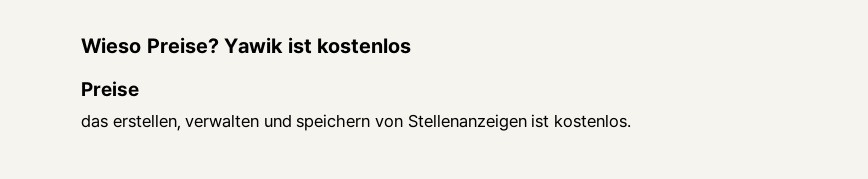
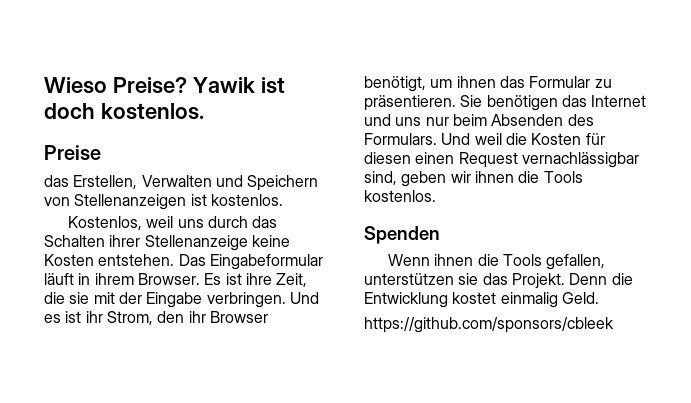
- Yawik ist kostenlos
+ Yawik ist doch kostenlos.
- das erstellen, verwalten und speichern von Stellenanzeigen ist kostenlos.
+ das Erstellen, Verwalten und Speichern von Stellenanzeigen ist kostenlos.
+ Kostenlos, weil uns durch das Schalten ihrer Stellenanzeige keine Kosten entstehen. Das Eingabeformular läuft in ihrem Browser. Es ist ihre Zeit, die sie mit der Eingabe verbringen. Und es ist ihr Strom, den ihr Browser benötigt, um ihnen das Formular zu präsentieren. Sie benötigen das Internet und uns nur beim Absenden des Formulars. Und weil die Kosten für diesen einen Request vernachlässigbar sind, geben wir ihnen die Tools kostenlos.
+ Spenden
+ Wenn ihnen die Tools gefallen, unterstützen sie das Projekt. Denn die Entwicklung kostet einmalig Geld.
+ https://github.com/sponsors/cbleek

